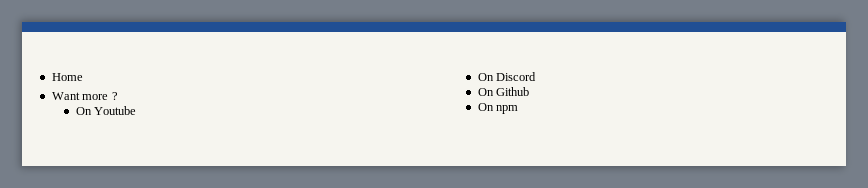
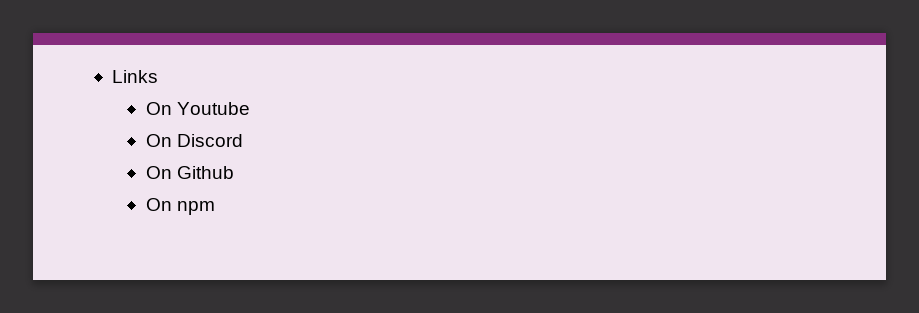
- Home
- Want more ?
+ Links

